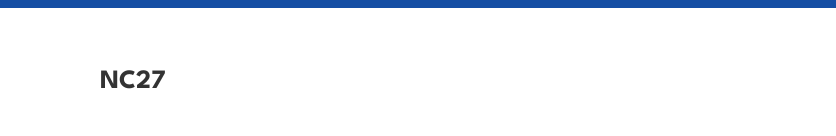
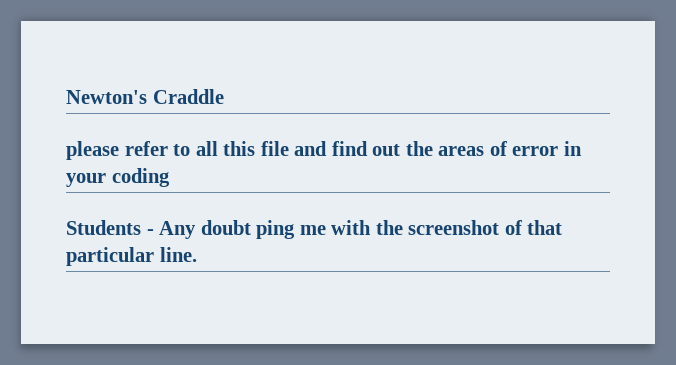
- NC27
+ Newton's Craddle
+ please refer to all this file and find out the areas of error in your coding
+ Students - Any doubt ping me with the screenshot of that particular line.

